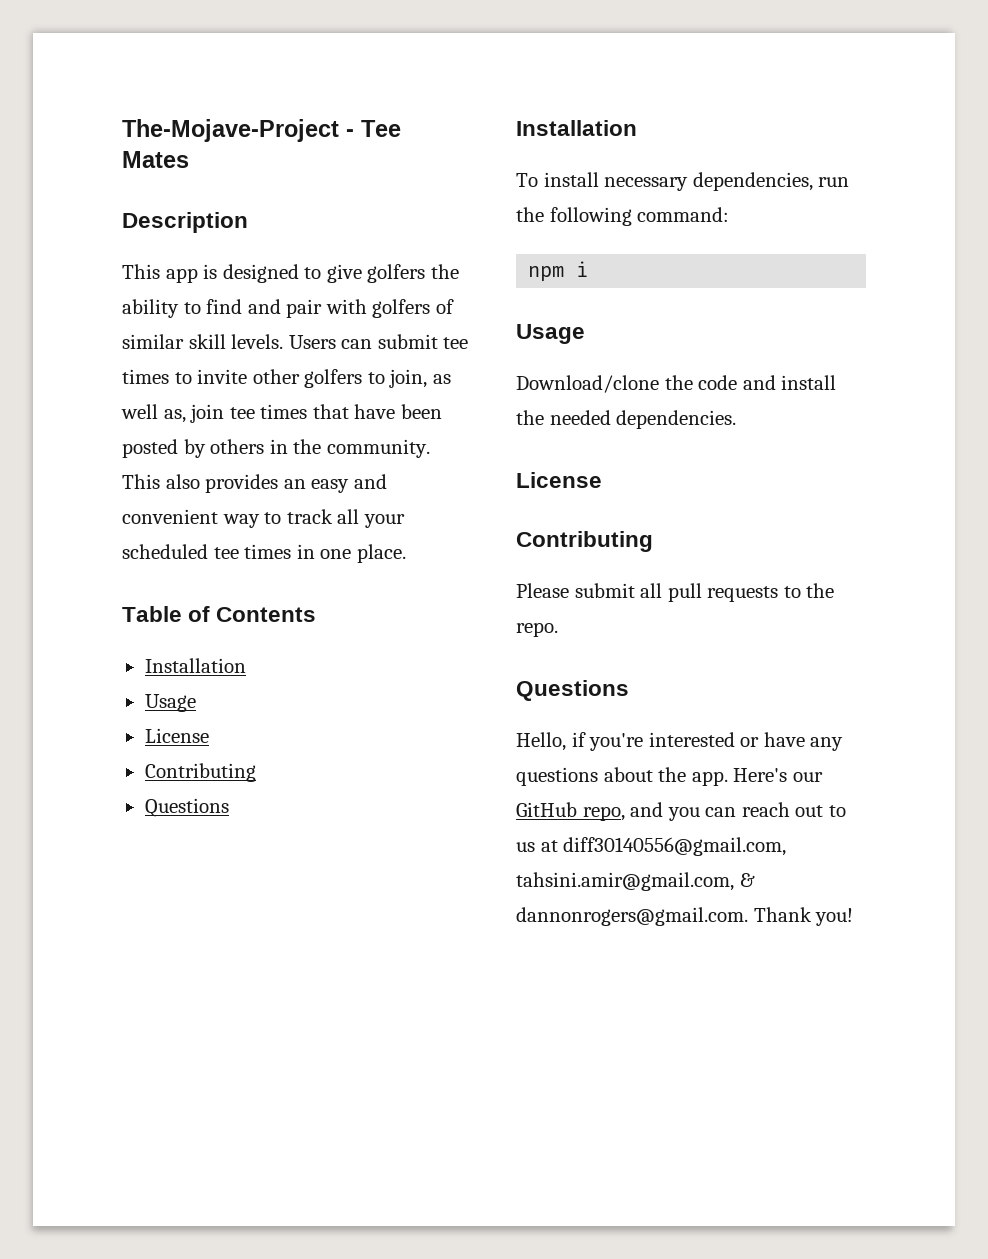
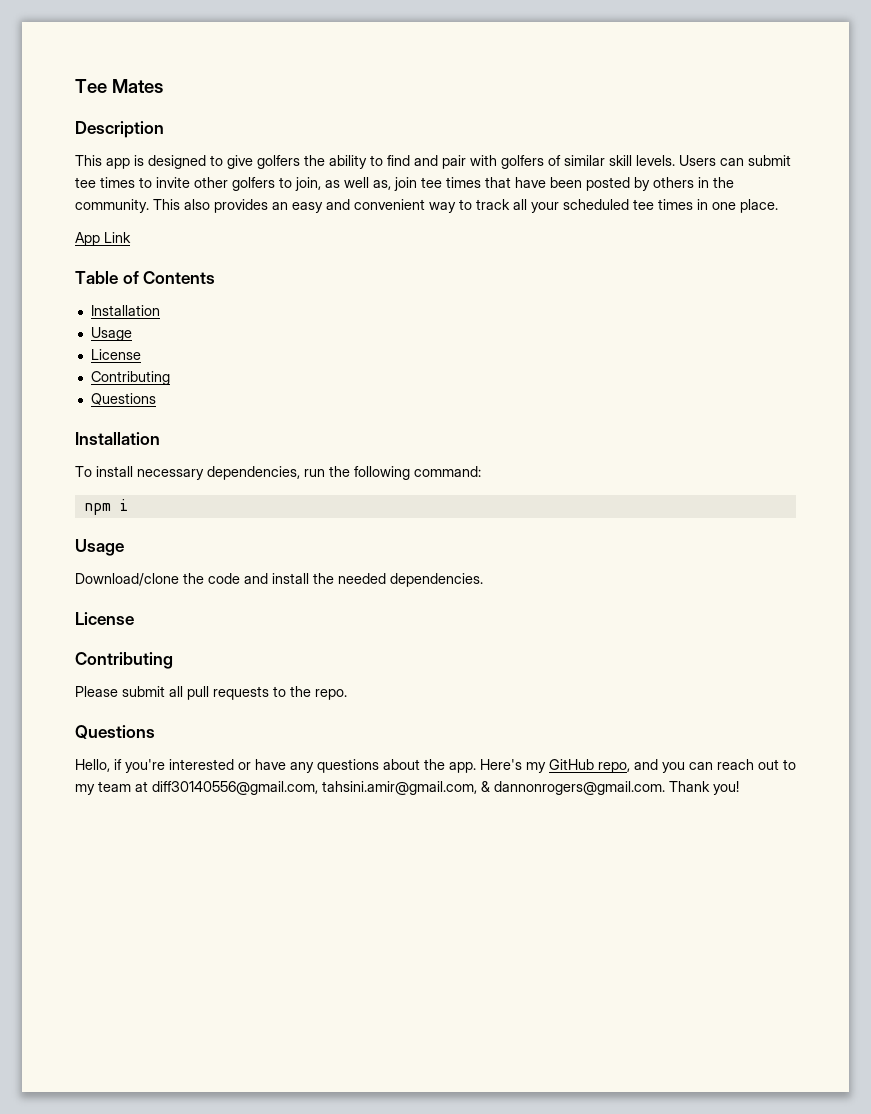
- The-Mojave-Project - Tee Mates
+ Tee Mates
+ App Link
- Here's our GitHub repo, and you can reach out to us at diff30140556@gmail.com, tahsini.amir@gmail.com, & dannonrogers@gmail.com. Thank you!
+ Here's my GitHub repo, and you can reach out to my team at diff30140556@gmail.com, tahsini.amir@gmail.com, & dannonrogers@gmail.com. Thank you!

